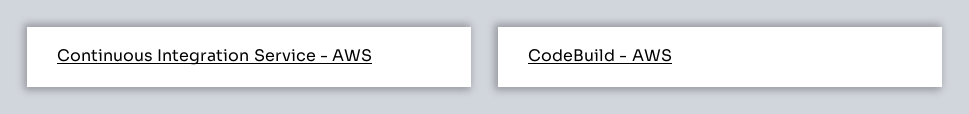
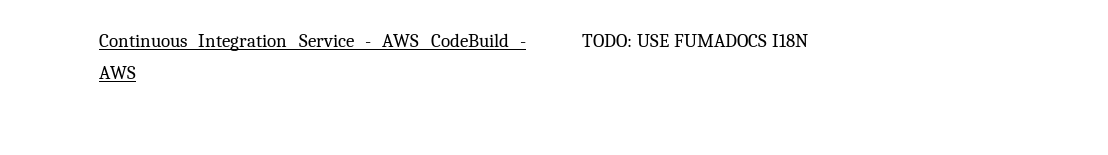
+ TODO: USE FUMADOCS I18N

